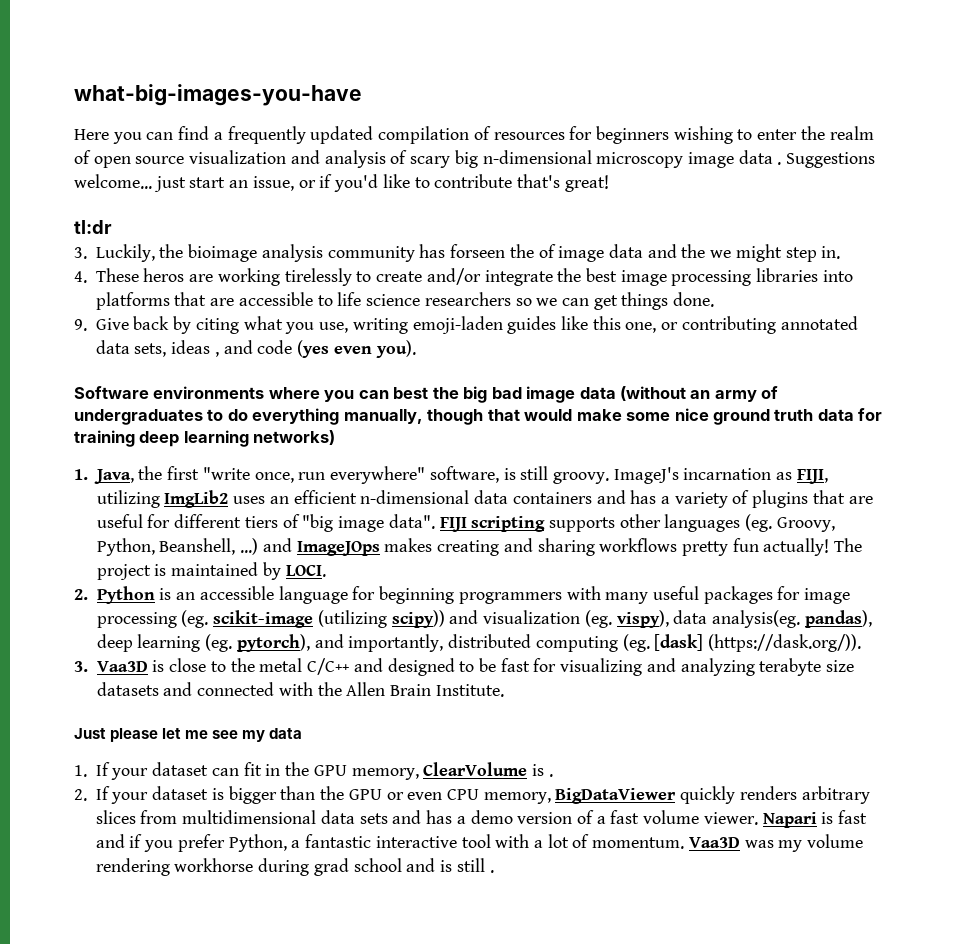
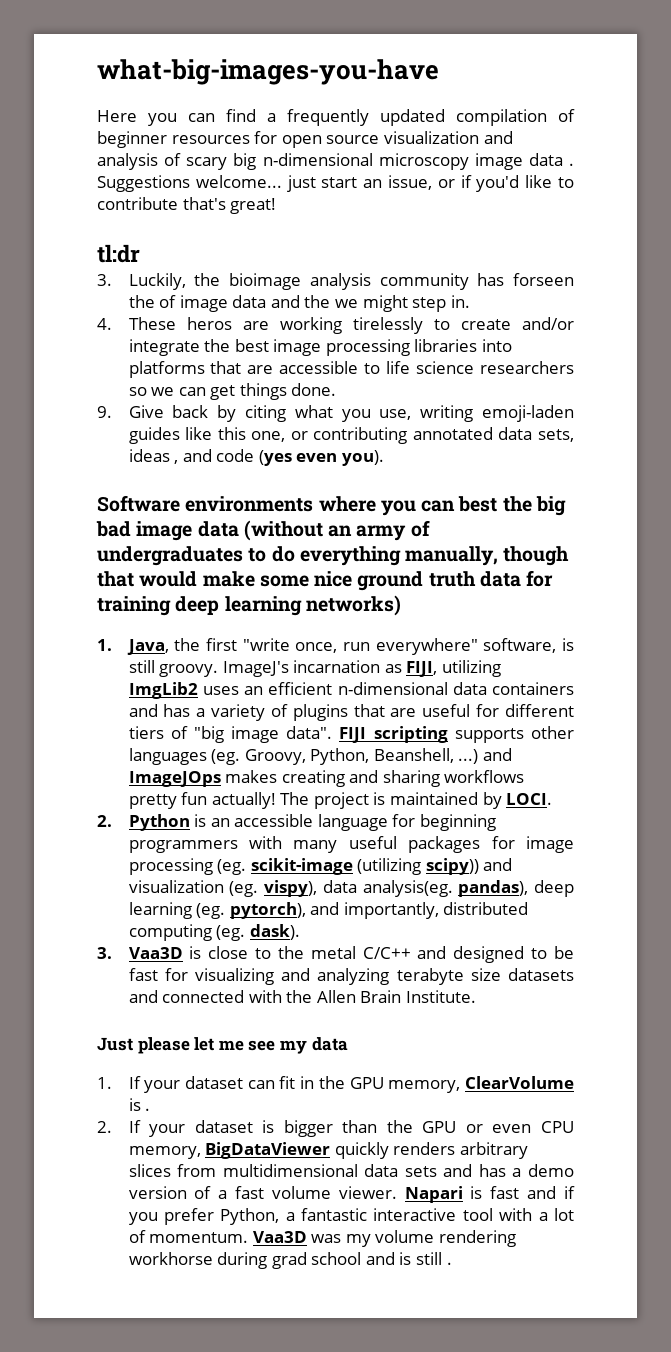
- Here you can find a frequently updated compilation of resources for beginners wishing to enter the realm of open source visualization and analysis of scary big n-dimensional microscopy image data .
+ Here you can find a frequently updated compilation of beginner resources for open source visualization and analysis of scary big n-dimensional microscopy image data .
- 2. Python is an accessible language for beginning programmers with many useful packages for image processing (eg. scikit-image (utilizing scipy)) and visualization (eg. vispy), data analysis(eg. pandas), deep learning (eg. pytorch), and importantly, distributed computing (eg. [dask] (https://dask.org/)).
+ 2. Python is an accessible language for beginning programmers with many useful packages for image processing (eg. scikit-image (utilizing scipy)) and visualization (eg. vispy), data analysis(eg. pandas), deep learning (eg. pytorch), and importantly, distributed computing (eg. dask).

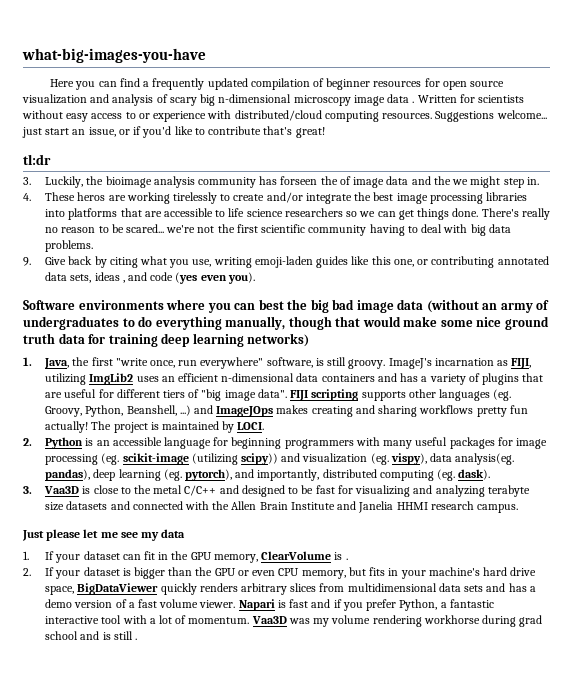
+ Written for scientists without easy access to or experience with distributed/cloud computing resources.
+ There's really no reason to be scared... we're not the first scientific community having to deal with big data problems.
- 3. Vaa3D is close to the metal C/C++ and designed to be fast for visualizing and analyzing terabyte size datasets and connected with the Allen Brain Institute.
+ 3. Vaa3D is close to the metal C/C++ and designed to be fast for visualizing and analyzing terabyte size datasets and connected with the Allen Brain Institute and Janelia HHMI research campus.
- 2. If your dataset is bigger than the GPU or even CPU memory, BigDataViewer quickly renders arbitrary slices from multidimensional data sets and has a demo version of a fast volume viewer.
+ 2. If your dataset is bigger than the GPU or even CPU memory, but fits in your machine's hard drive space, BigDataViewer quickly renders arbitrary slices from multidimensional data sets and has a demo version of a fast volume viewer.

